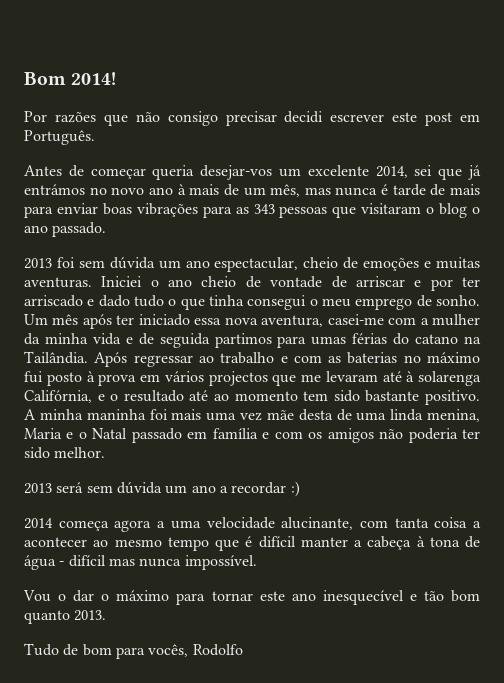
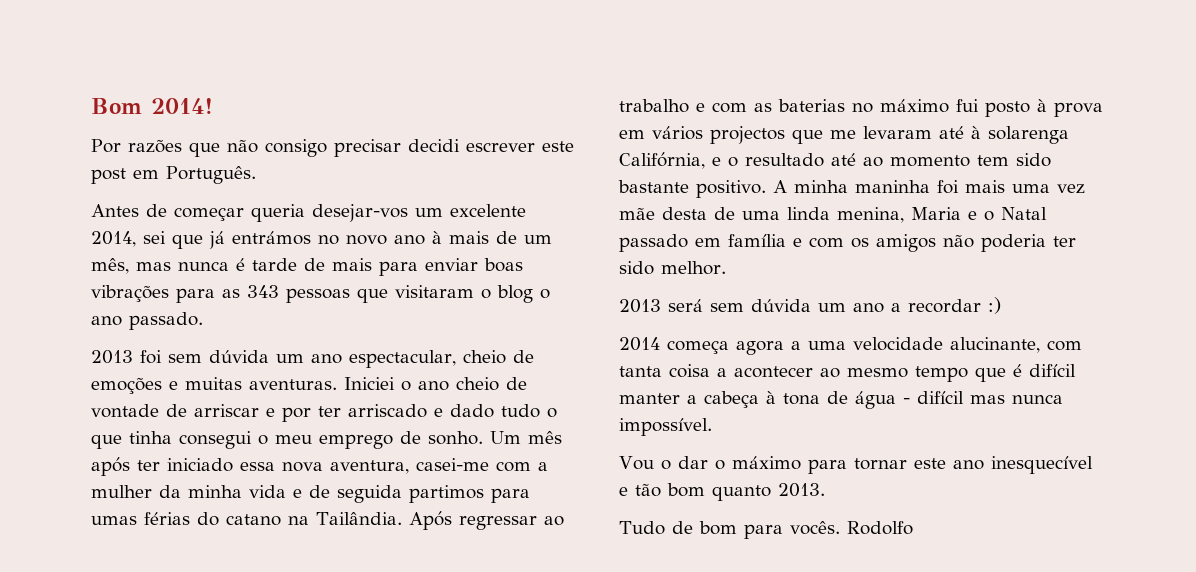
- Tudo de bom para vocês, Rodolfo
+ Tudo de bom para vocês. Rodolfo

